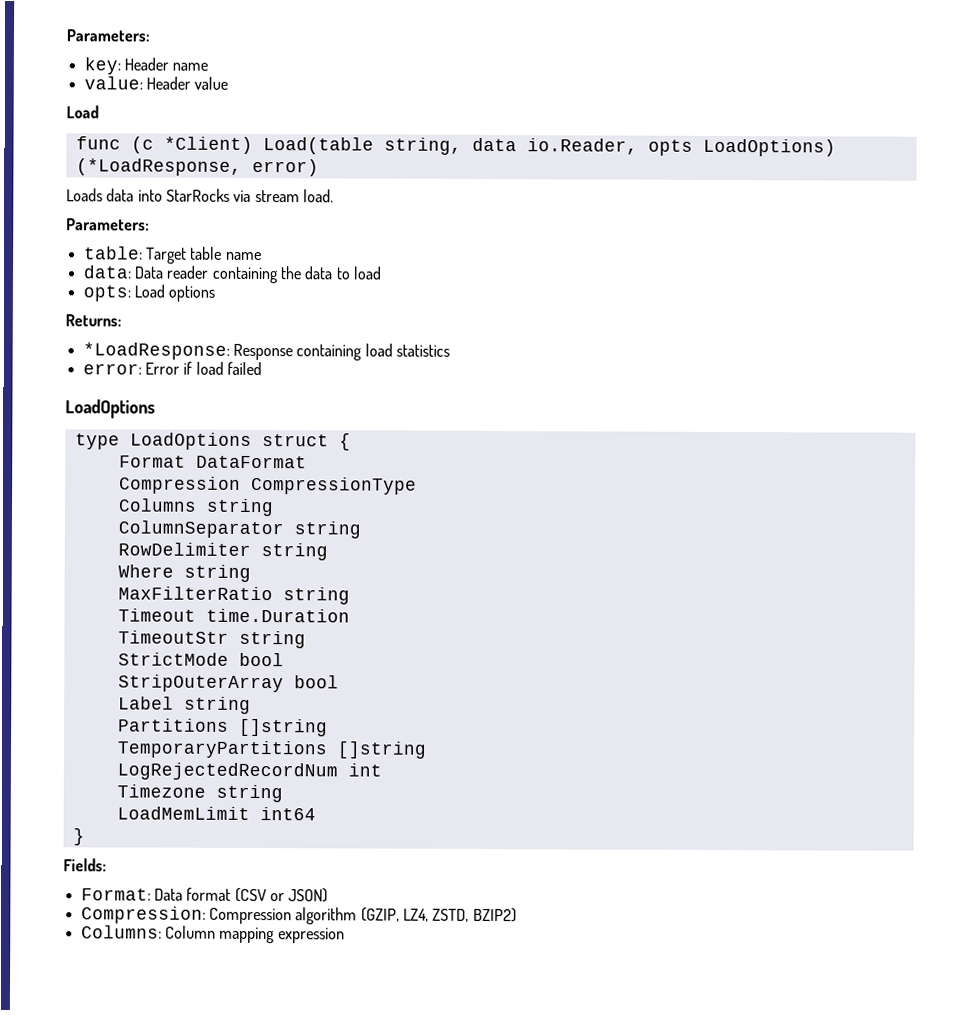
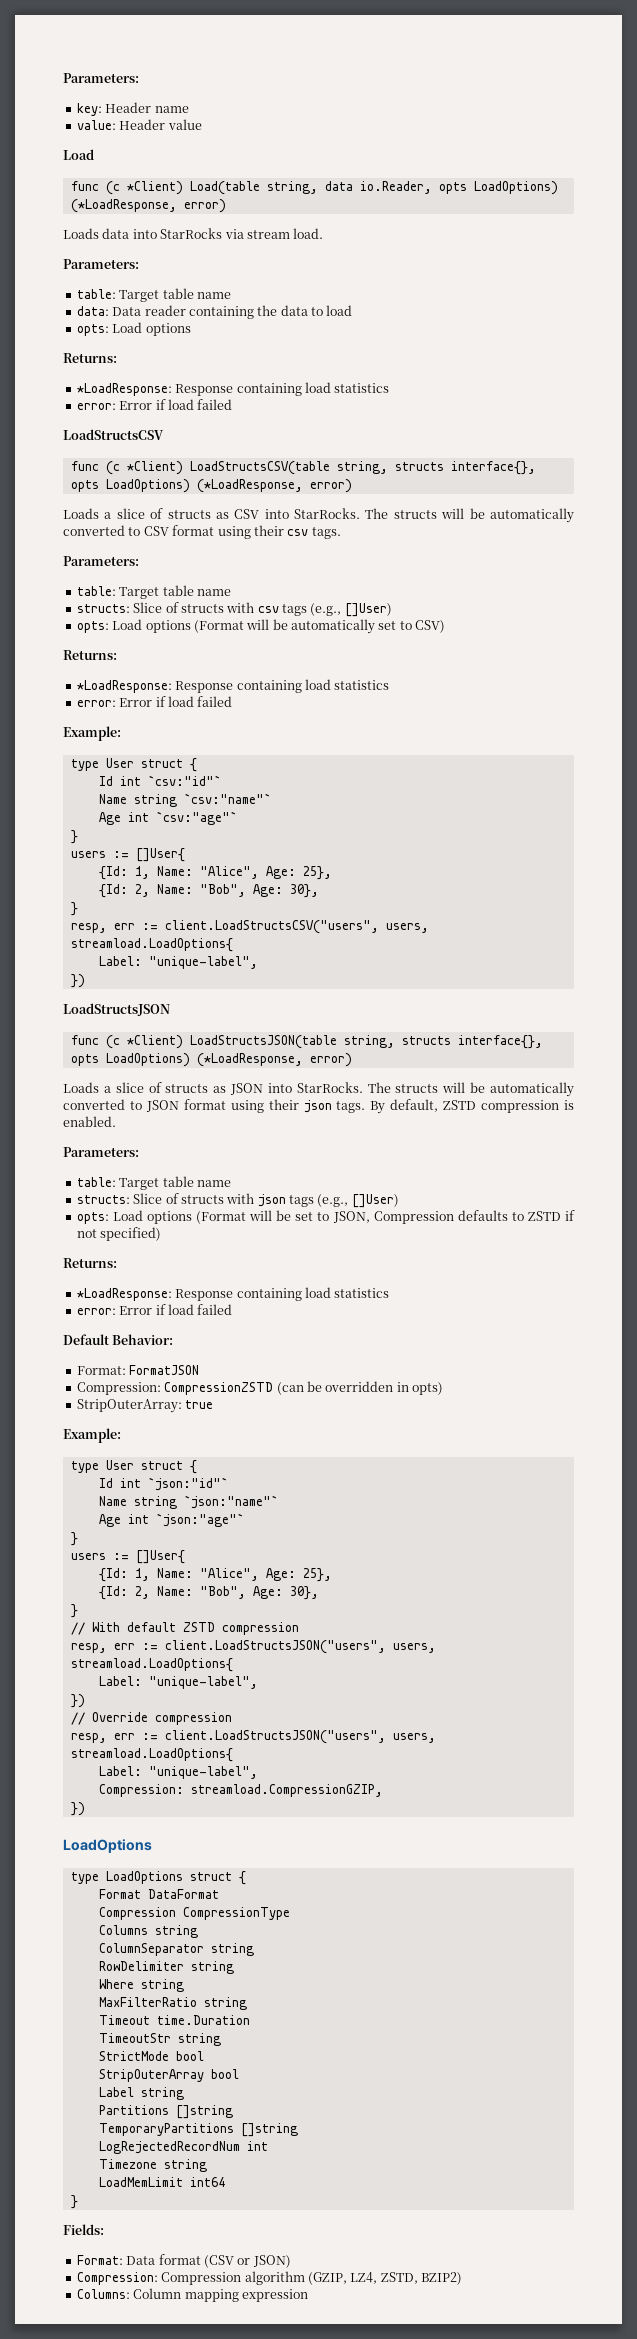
+ LoadStructsCSV
+ func (c *Client) LoadStructsCSV(table string, structs interface{}, opts LoadOptions) (*LoadResponse, error)
+ Loads a slice of structs as CSV into StarRocks. The structs will be automatically converted to CSV format using their csv tags.
+ Parameters:
+ table: Target table name
+ structs: Slice of structs with csv tags (e.g., []User)
+ opts: Load options (Format will be automatically set to CSV)
+ Returns:
+ *LoadResponse: Response containing load statistics
+ error: Error if load failed
+ Example:
+ type User struct {
+ Id int `csv:"id"`
+ Name string `csv:"name"`
+ Age int `csv:"age"`
+ }
+ users := []User{
+ {Id: 1, Name: "Alice", Age: 25},
+ {Id: 2, Name: "Bob", Age: 30},
+ }
+ resp, err := client.LoadStructsCSV("users", users, streamload.LoadOptions{
+ Label: "unique-label",
+ })
+ LoadStructsJSON
+ func (c *Client) LoadStructsJSON(table string, structs interface{}, opts LoadOptions) (*LoadResponse, error)
+ Loads a slice of structs as JSON into StarRocks. The structs will be automatically converted to JSON format using their json tags. By default, ZSTD compression is enabled.
+ Parameters:
+ table: Target table name
+ structs: Slice of structs with json tags (e.g., []User)
+ opts: Load options (Format will be set to JSON, Compression defaults to ZSTD if not specified)
+ Returns:
+ *LoadResponse: Response containing load statistics
+ error: Error if load failed
+ Default Behavior:
+ Format: FormatJSON
+ Compression: CompressionZSTD (can be overridden in opts)
+ StripOuterArray: true
+ Example:
+ type User struct {
+ Id int `json:"id"`
+ Name string `json:"name"`
+ Age int `json:"age"`
+ }
+ users := []User{
+ {Id: 1, Name: "Alice", Age: 25},
+ {Id: 2, Name: "Bob", Age: 30},
+ }
+ // With default ZSTD compression
+ resp, err := client.LoadStructsJSON("users", users, streamload.LoadOptions{
+ Label: "unique-label",
+ })
+ // Override compression
+ resp, err := client.LoadStructsJSON("users", users, streamload.LoadOptions{
+ Label: "unique-label",
+ Compression: streamload.CompressionGZIP,
+ })

